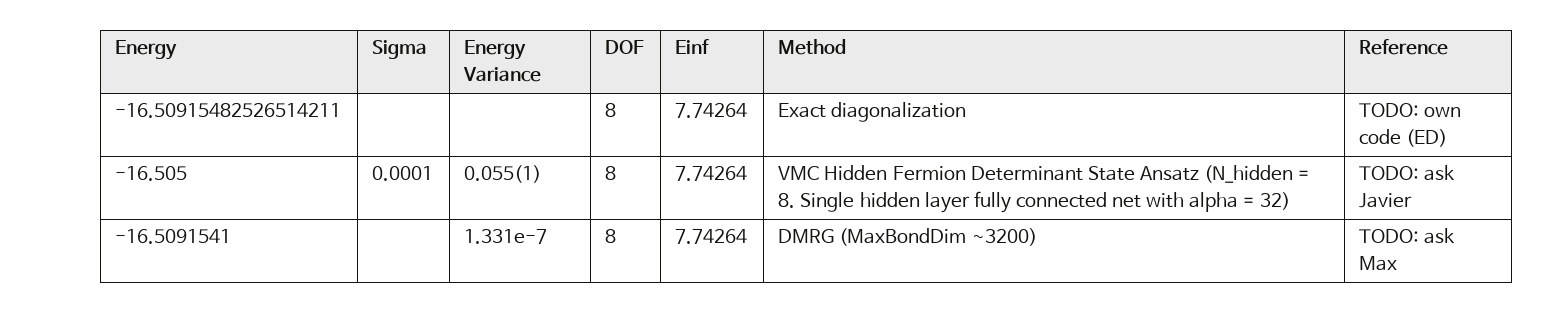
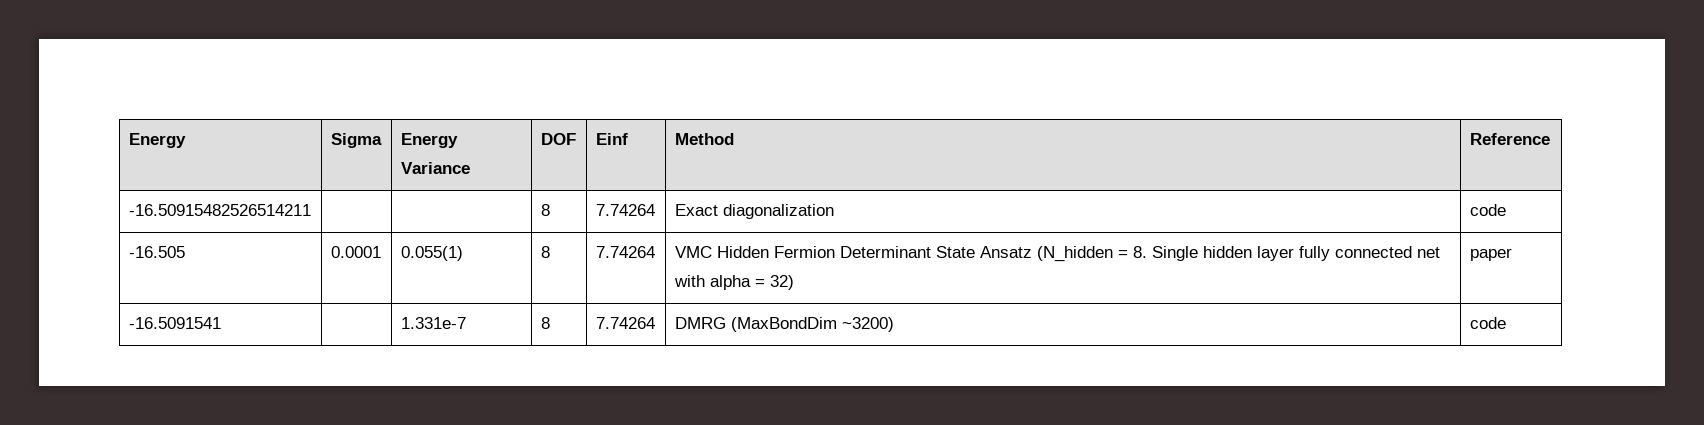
- -16.50915482526514211 | | | 8 | 7.74264 | Exact diagonalization | TODO: own code (ED)
+ -16.50915482526514211 | | | 8 | 7.74264 | Exact diagonalization | code
- -16.505 | 0.0001 | 0.055(1) | 8 | 7.74264 | VMC Hidden Fermion Determinant State Ansatz (N_hidden = 8. Single hidden layer fully connected net with alpha = 32) | TODO: ask Javier
+ -16.505 | 0.0001 | 0.055(1) | 8 | 7.74264 | VMC Hidden Fermion Determinant State Ansatz (N_hidden = 8. Single hidden layer fully connected net with alpha = 32) | paper
- -16.5091541 | | 1.331e-7 | 8 | 7.74264 | DMRG (MaxBondDim ~3200) | TODO: ask Max
+ -16.5091541 | | 1.331e-7 | 8 | 7.74264 | DMRG (MaxBondDim ~3200) | code

